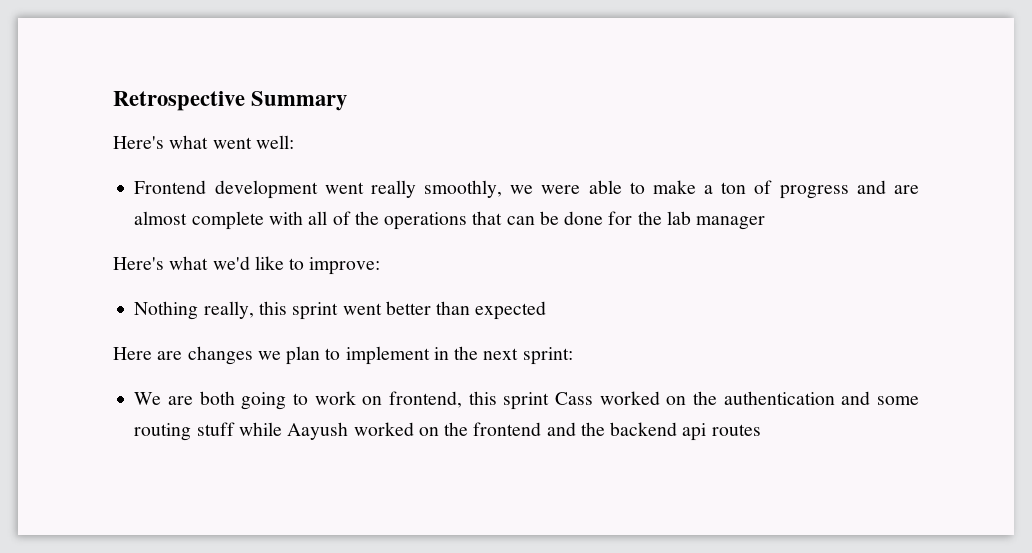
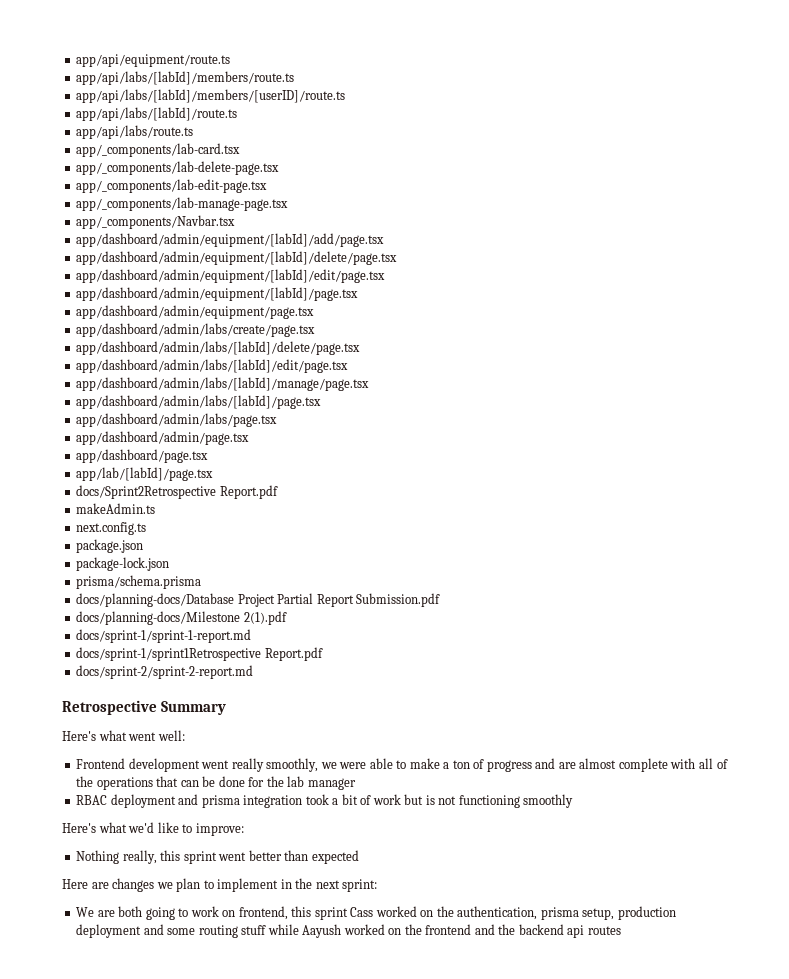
+ app/api/equipment/route.ts
+ app/api/labs/[labId]/members/route.ts
+ app/api/labs/[labId]/members/[userID]/route.ts
+ app/api/labs/[labId]/route.ts
+ app/api/labs/route.ts
+ app/_components/lab-card.tsx
+ app/_components/lab-delete-page.tsx
+ app/_components/lab-edit-page.tsx
+ app/_components/lab-manage-page.tsx
+ app/_components/Navbar.tsx
+ app/dashboard/admin/equipment/[labId]/add/page.tsx
+ app/dashboard/admin/equipment/[labId]/delete/page.tsx
+ app/dashboard/admin/equipment/[labId]/edit/page.tsx
+ app/dashboard/admin/equipment/[labId]/page.tsx
+ app/dashboard/admin/equipment/page.tsx
+ app/dashboard/admin/labs/create/page.tsx
+ app/dashboard/admin/labs/[labId]/delete/page.tsx
+ app/dashboard/admin/labs/[labId]/edit/page.tsx
+ app/dashboard/admin/labs/[labId]/manage/page.tsx
+ app/dashboard/admin/labs/[labId]/page.tsx
+ app/dashboard/admin/labs/page.tsx
+ app/dashboard/admin/page.tsx
+ app/dashboard/page.tsx
+ app/lab/[labId]/page.tsx
+ docs/Sprint2Retrospective Report.pdf
+ makeAdmin.ts
+ next.config.ts
+ package.json
+ package-lock.json
+ prisma/schema.prisma
+ docs/planning-docs/Database Project Partial Report Submission.pdf
+ docs/planning-docs/Milestone 2(1).pdf
+ docs/sprint-1/sprint-1-report.md
+ docs/sprint-1/sprint1Retrospective Report.pdf
+ docs/sprint-2/sprint-2-report.md
+ RBAC deployment and prisma integration took a bit of work but is not functioning smoothly
- We are both going to work on frontend, this sprint Cass worked on the authentication and some routing stuff while Aayush worked on the frontend and the backend api routes
+ We are both going to work on frontend, this sprint Cass worked on the authentication, prisma setup, production deployment and some routing stuff while Aayush worked on the frontend and the backend api routes

